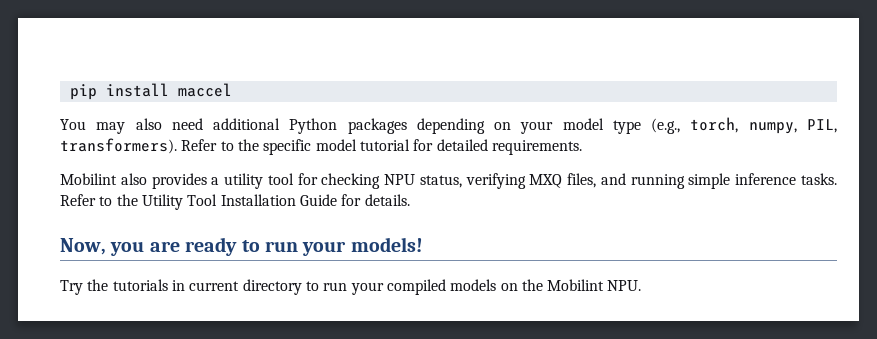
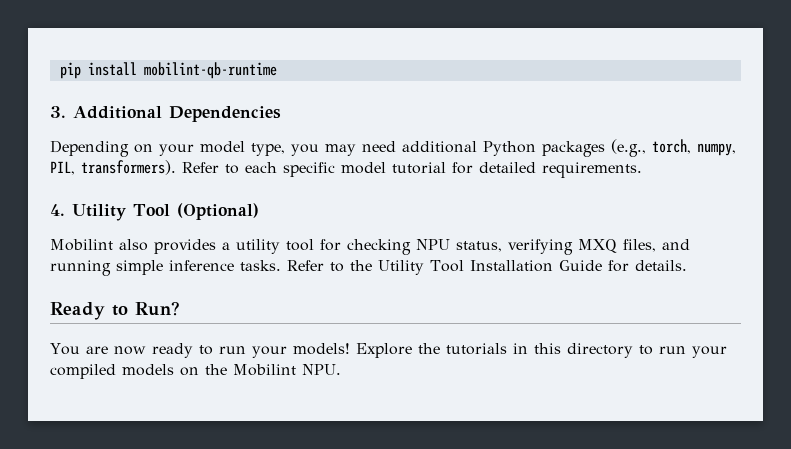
- pip install maccel
- You may also need additional Python packages depending on your model type (e.g., torch, numpy, PIL, transformers).
+ pip install mobilint-qb-runtime
+ 3. Additional Dependencies
+ Depending on your model type, you may need additional Python packages (e.g., torch, numpy, PIL, transformers).
- Refer to the specific model tutorial for detailed requirements.
+ Refer to each specific model tutorial for detailed requirements.
+ 4. Utility Tool (Optional)
- Now, you are ready to run your models!
- Try the tutorials in current directory to run your compiled models on the Mobilint NPU.
+ Ready to Run?
+ You are now ready to run your models! Explore the tutorials in this directory to run your compiled models on the Mobilint NPU.

